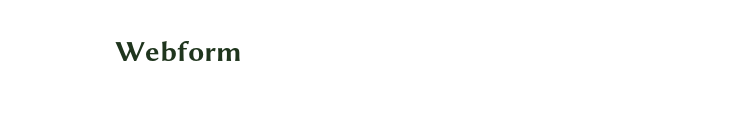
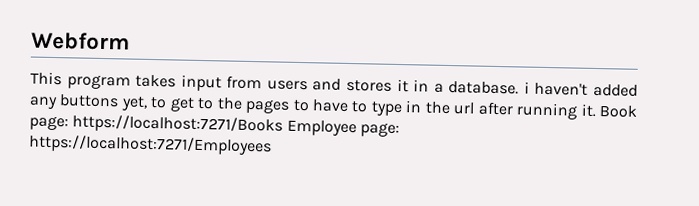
+ This program takes input from users and stores it in a database. i haven't added any buttons yet, to get to the pages to have to type in the url after running it. Book page: https://localhost:7271/Books Employee page: https://localhost:7271/Employees

